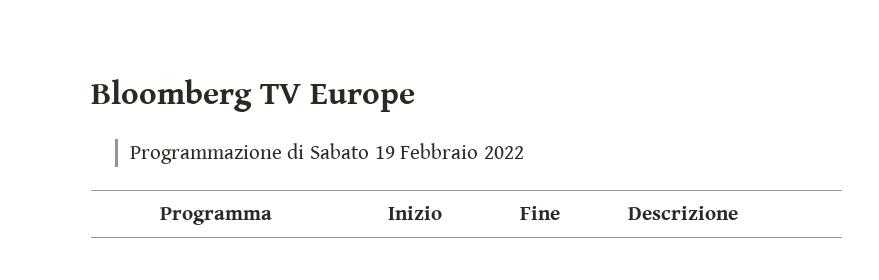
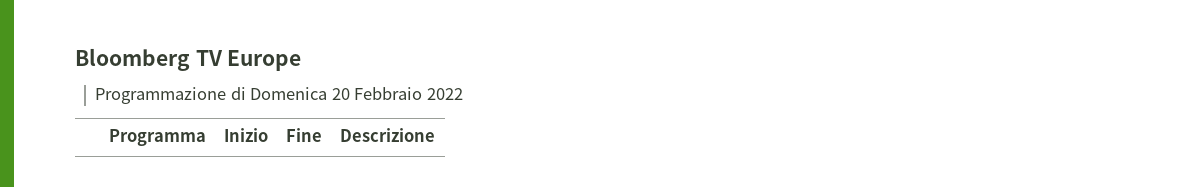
- Programmazione di Sabato 19 Febbraio 2022
+ Programmazione di Domenica 20 Febbraio 2022

